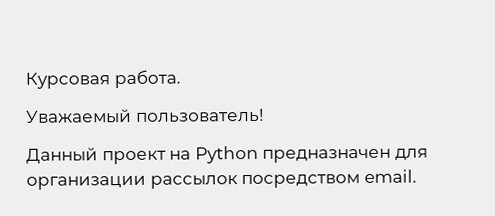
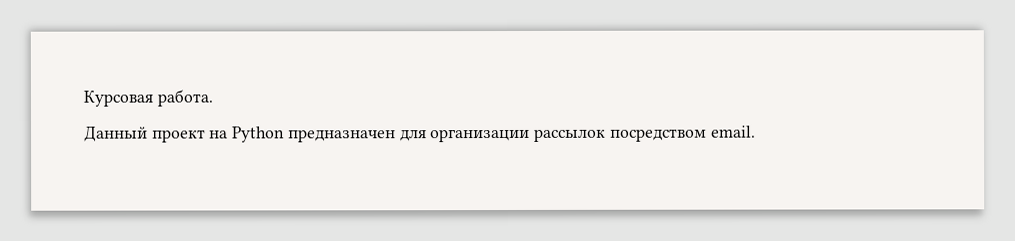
- Уважаемый пользователь!

